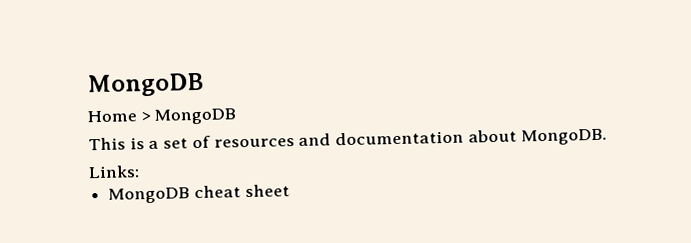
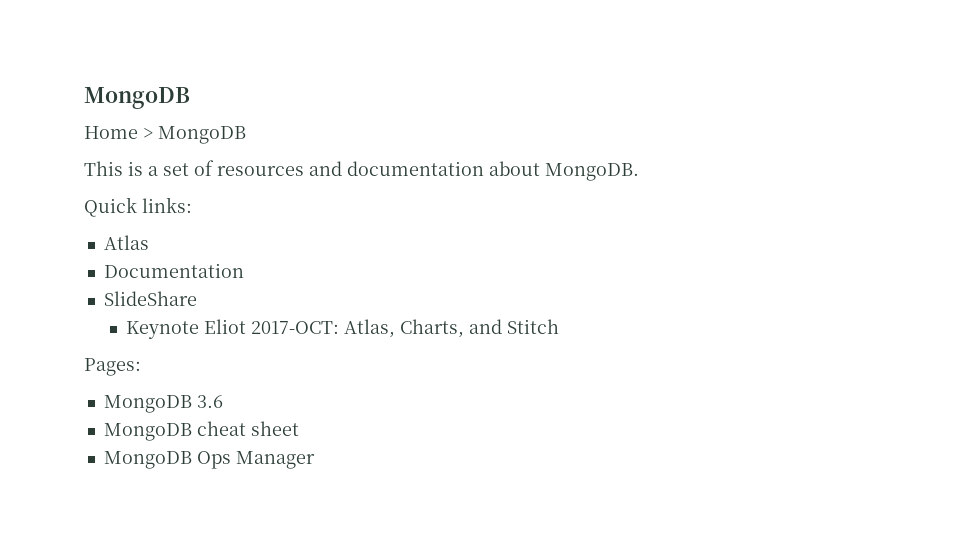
- Links:
+ Quick links:
+ Atlas
+ Documentation
+ SlideShare
+ Keynote Eliot 2017-OCT: Atlas, Charts, and Stitch
+ Pages:
+ MongoDB 3.6
+ MongoDB Ops Manager

